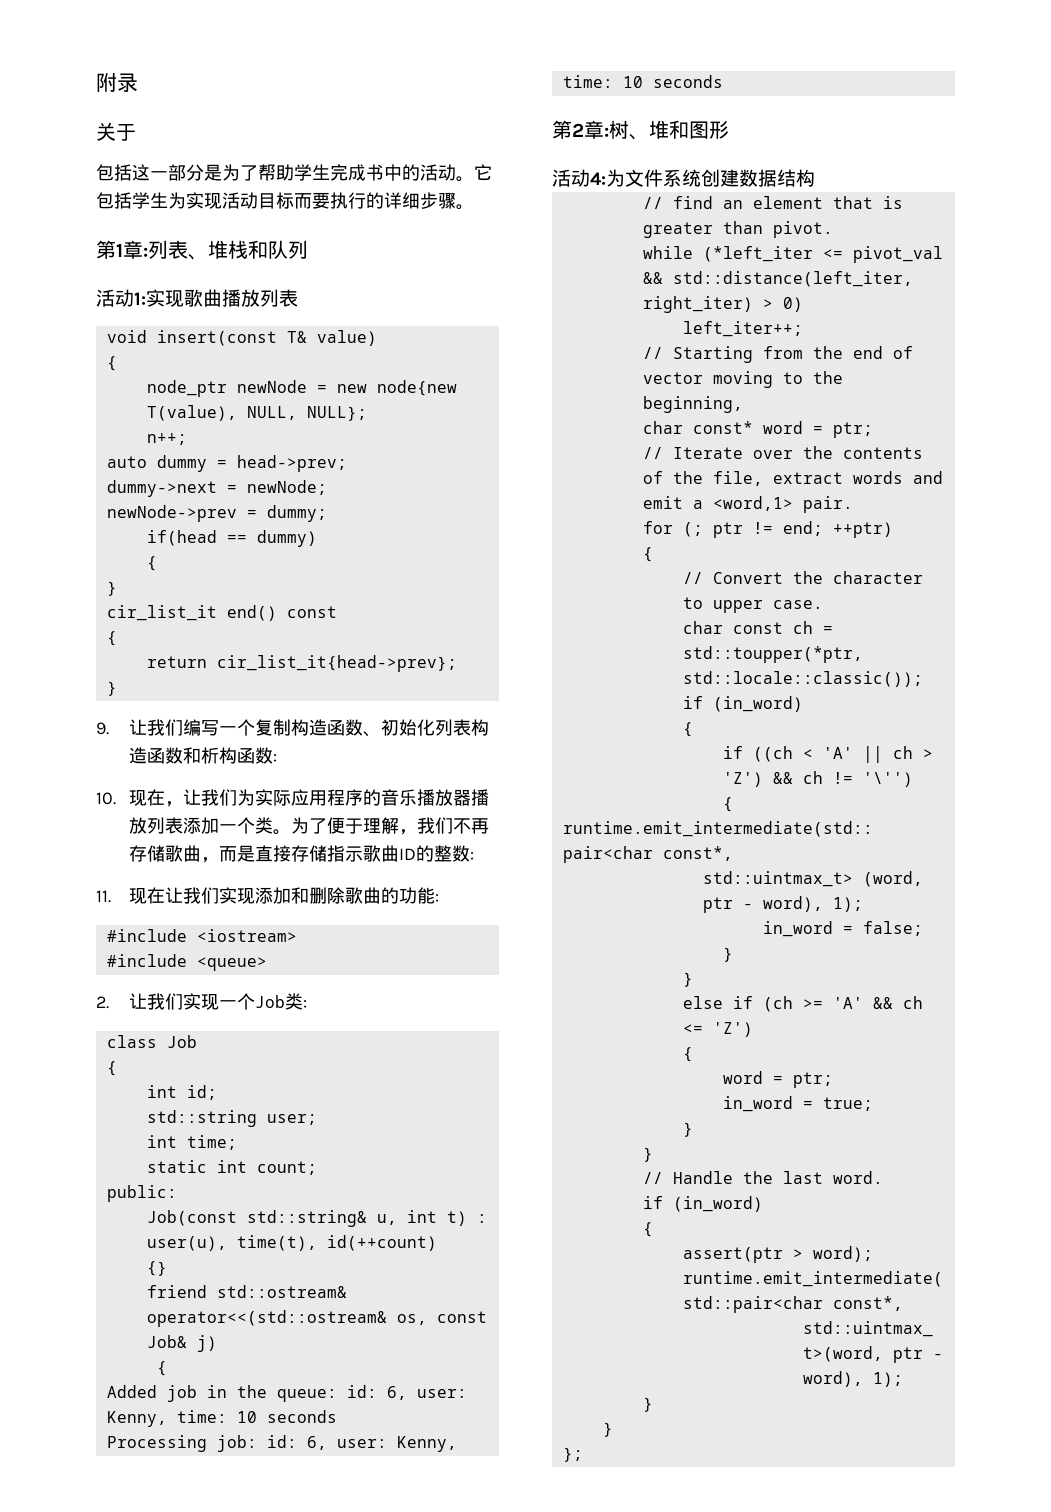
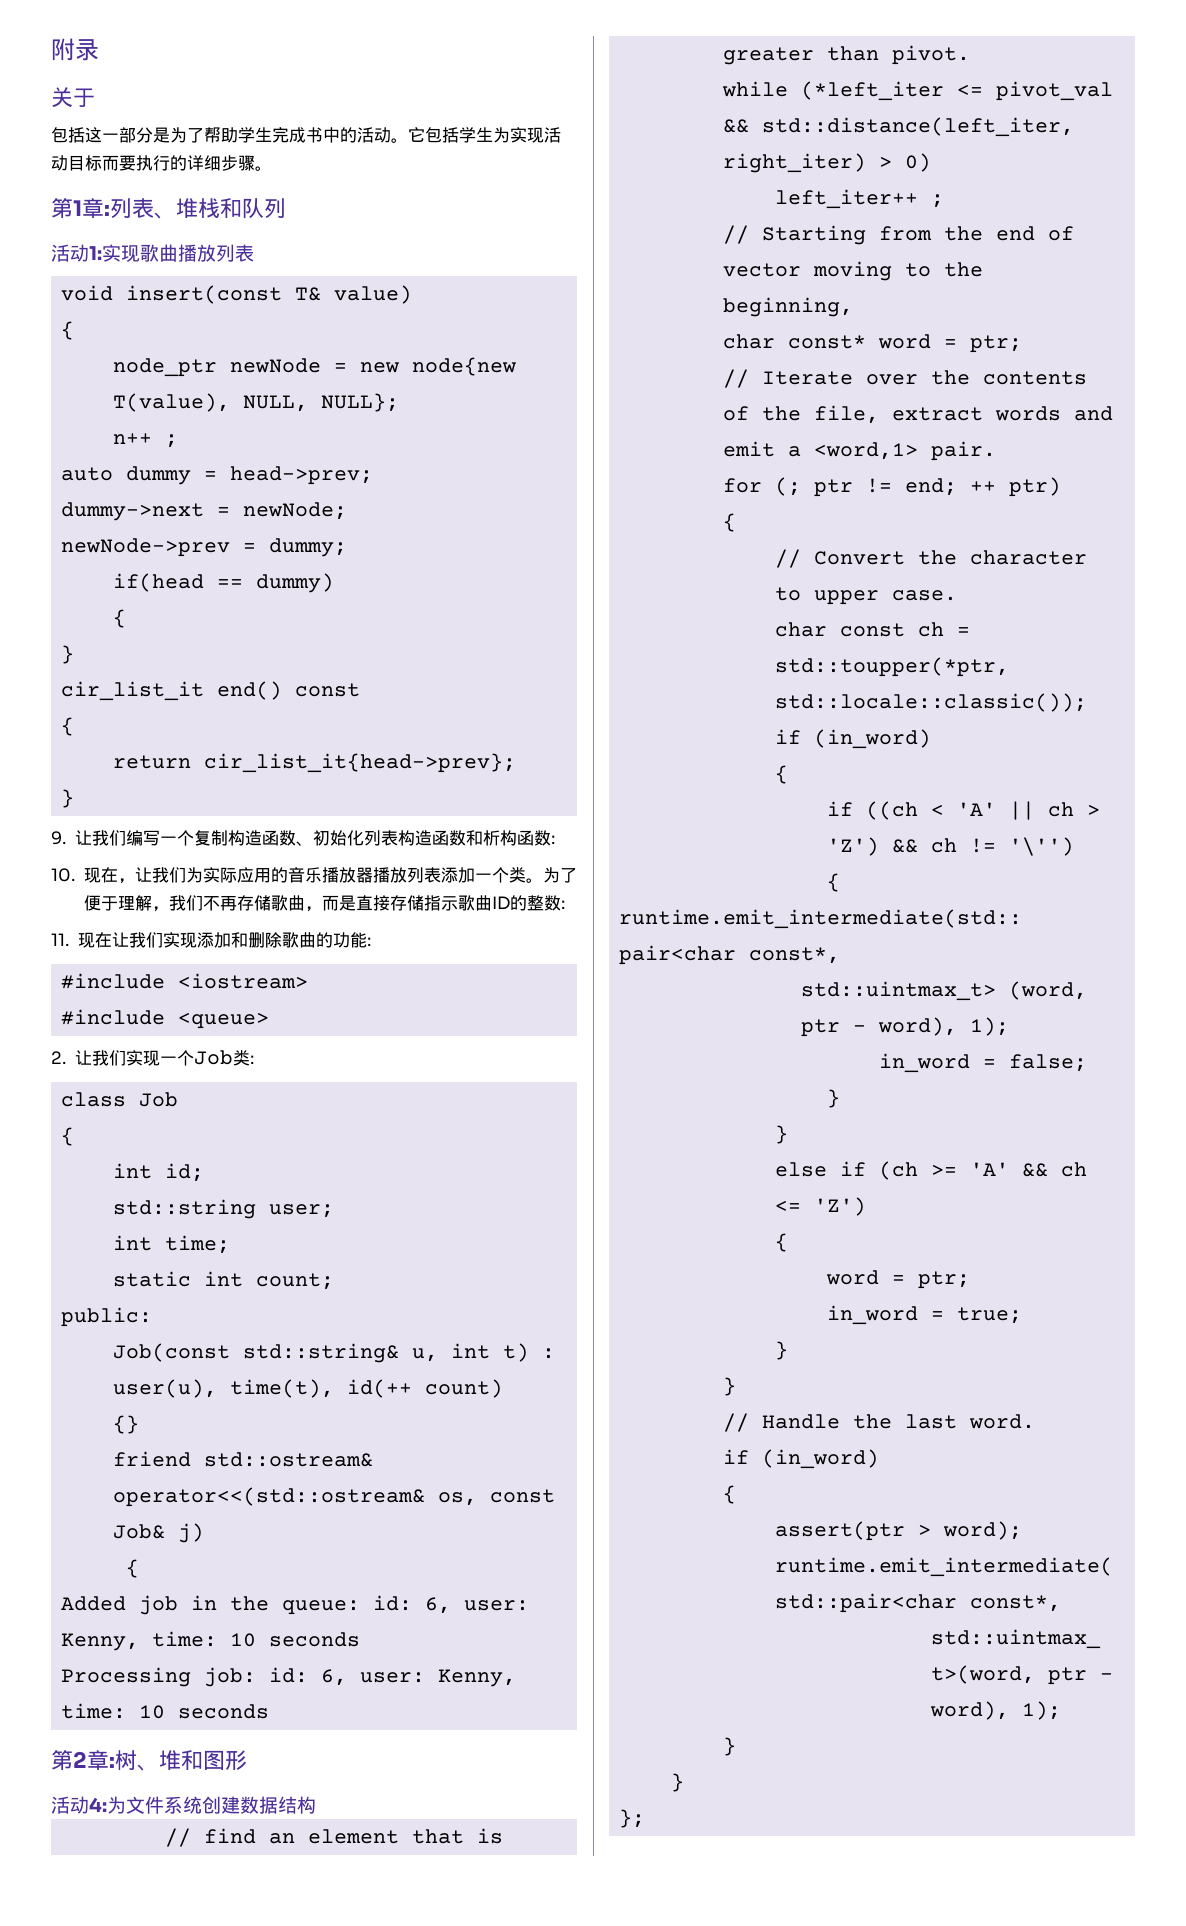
- n++;
+ n++ ;
- 10.现在，让我们为实际应用程序的音乐播放器播放列表添加一个类。
+ 10.现在，让我们为实际应用的音乐播放器播放列表添加一个类。
- Job(const std::string& u, int t) : user(u), time(t), id(++count)
+ Job(const std::string& u, int t) : user(u), time(t), id(++ count)
- left_iter++;
+ left_iter++ ;
- for (; ptr != end; ++ptr)
+ for (; ptr != end; ++ ptr)

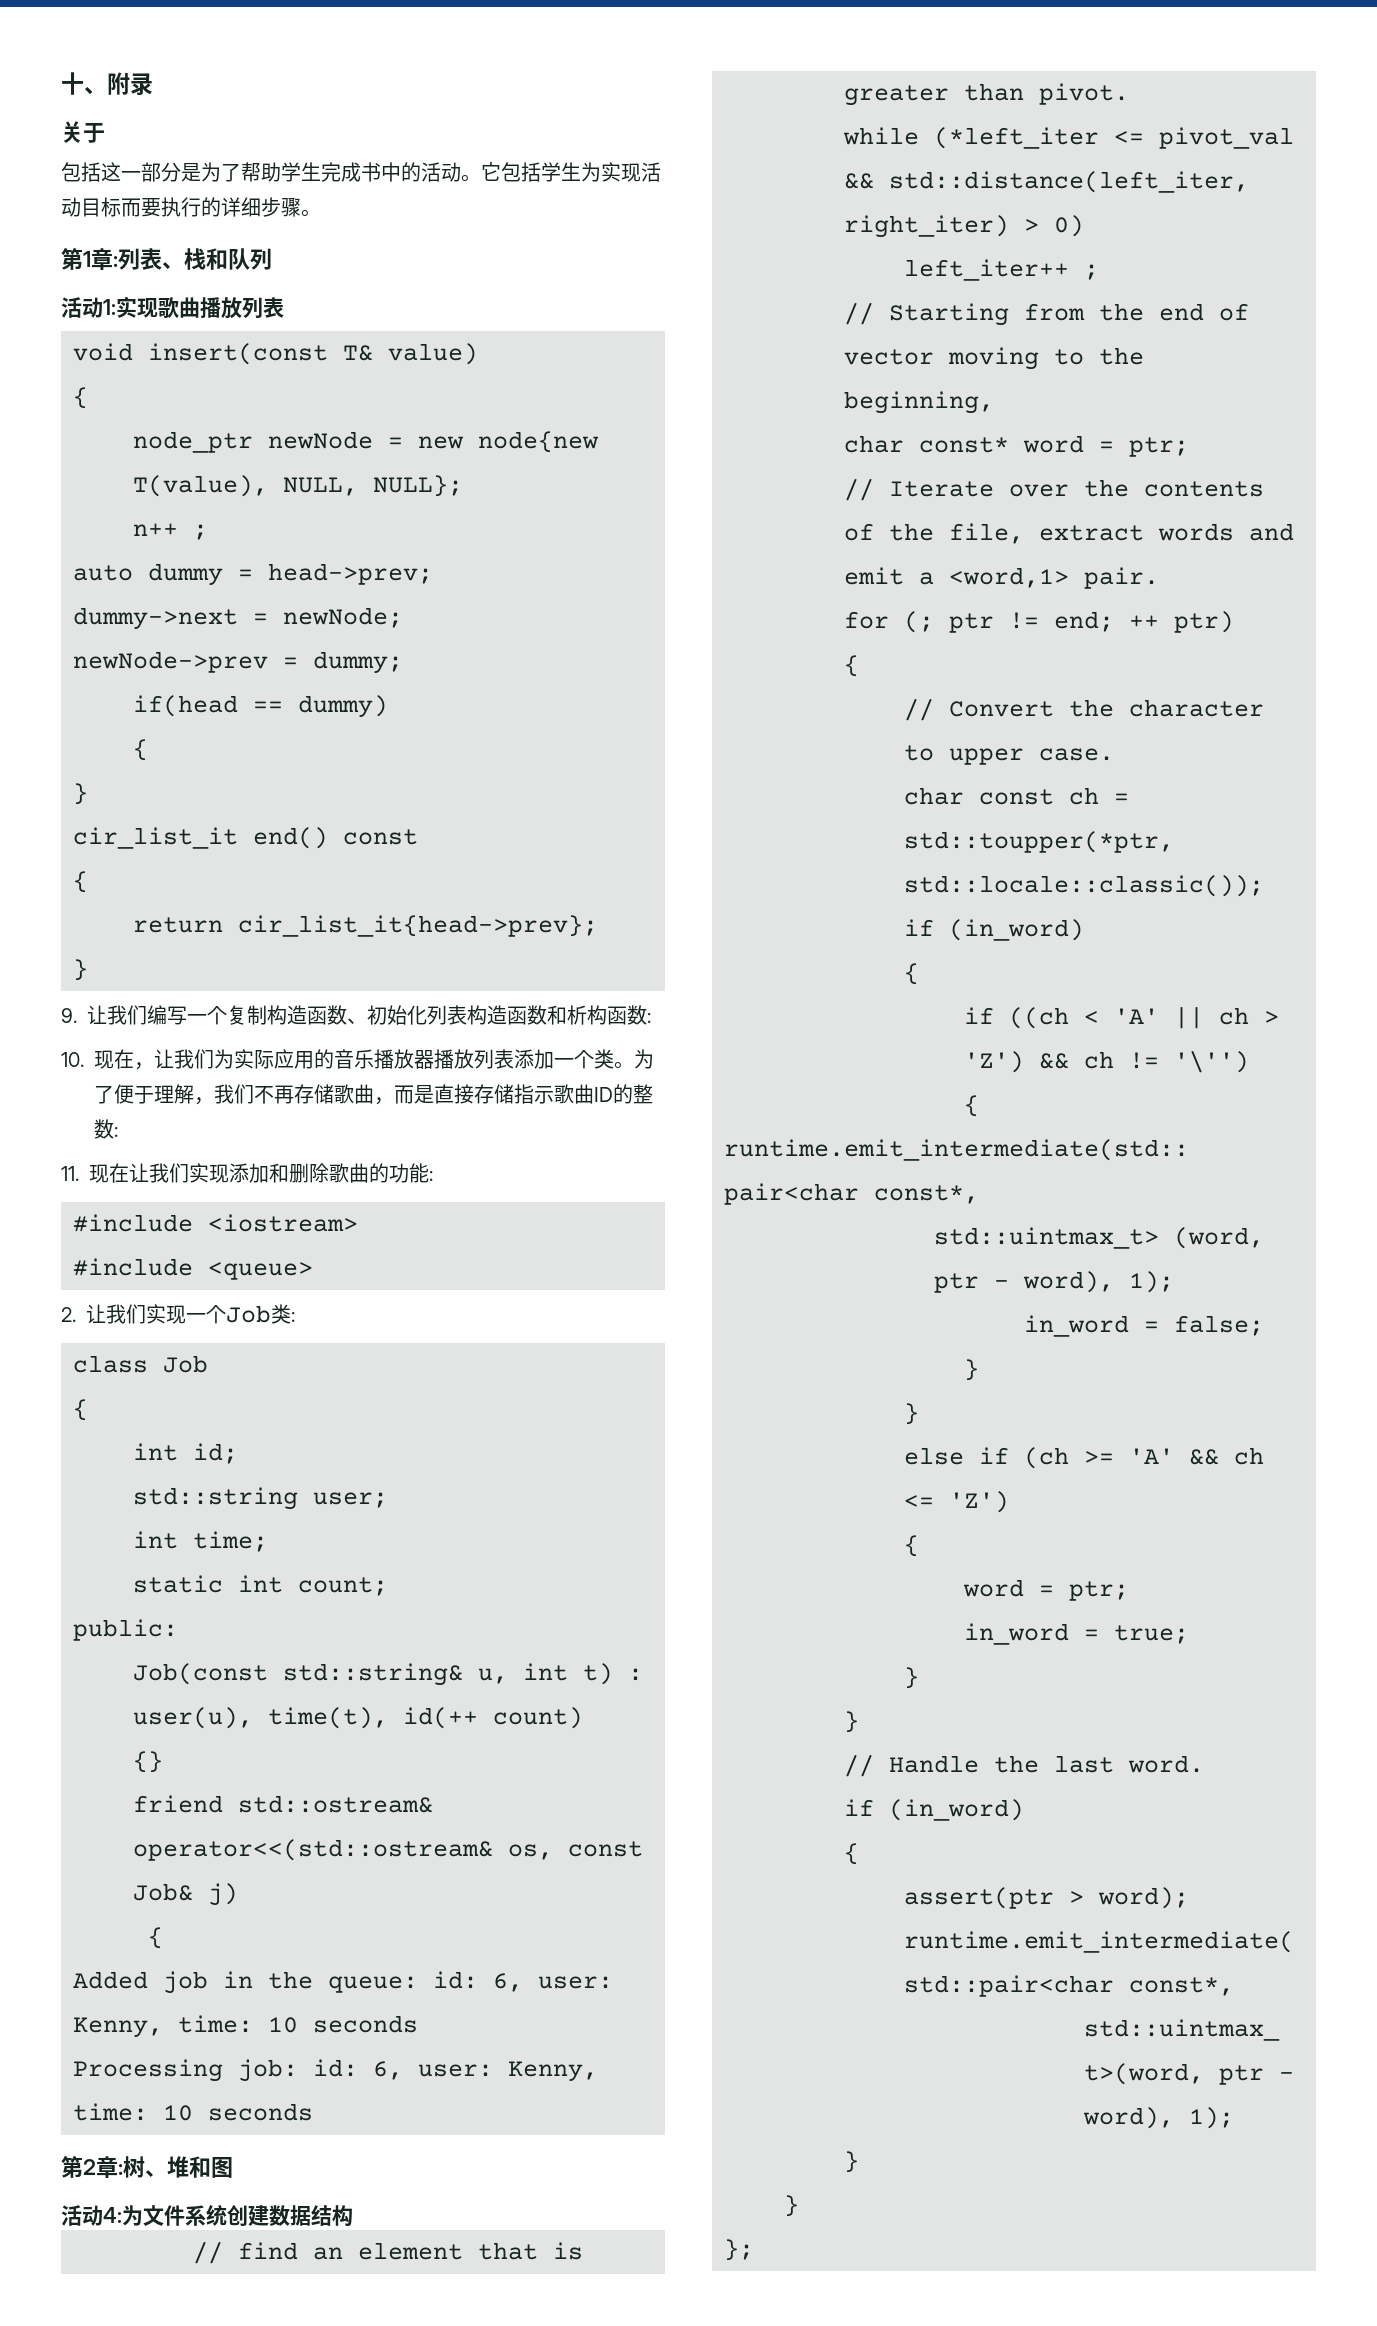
- 附录
+ 十、附录
- 第1章:列表、堆栈和队列
+ 第1章:列表、栈和队列
- 第2章:树、堆和图形
+ 第2章:树、堆和图

